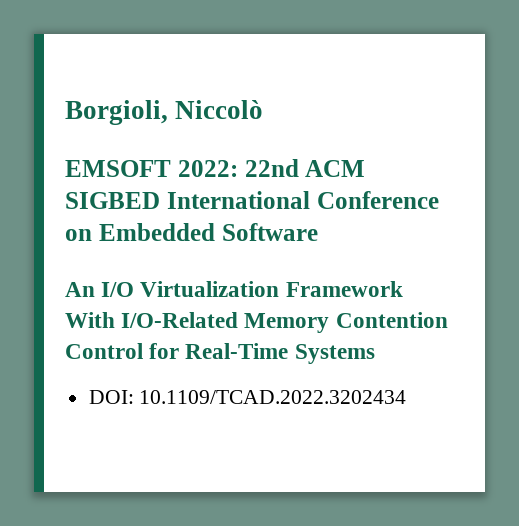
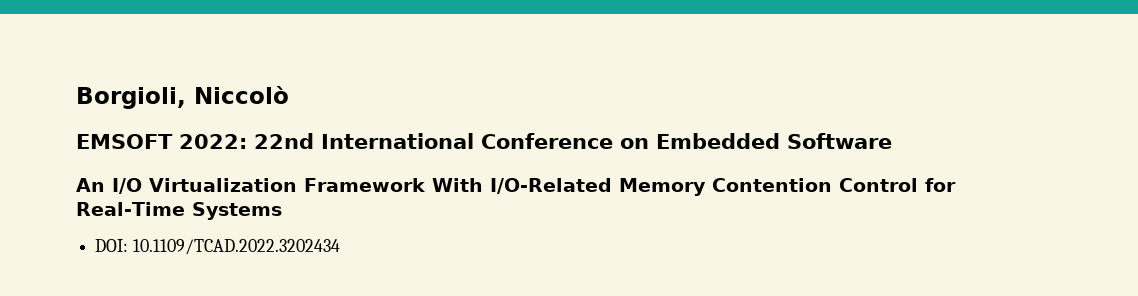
- EMSOFT 2022: 22nd ACM SIGBED International Conference on Embedded Software
+ EMSOFT 2022: 22nd International Conference on Embedded Software

